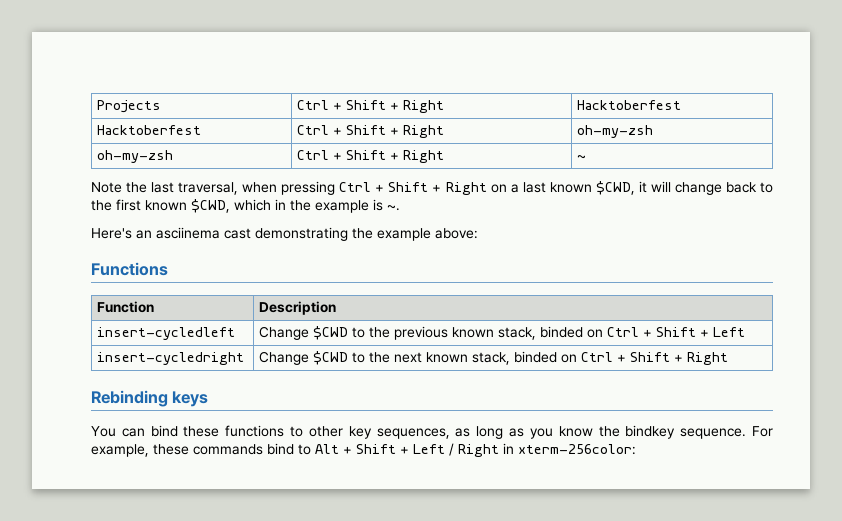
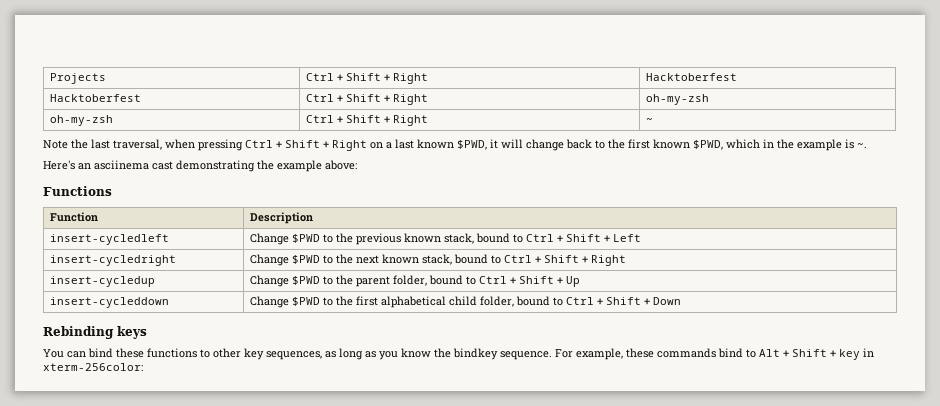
- Note the last traversal, when pressing Ctrl + Shift + Right on a last known $CWD, it will change back to the first known $CWD, which in the example is ~.
+ Note the last traversal, when pressing Ctrl + Shift + Right on a last known $PWD, it will change back to the first known $PWD, which in the example is ~.
- insert-cycledleft | Change $CWD to the previous known stack, binded on Ctrl + Shift + Left
+ insert-cycledleft | Change $PWD to the previous known stack, bound to Ctrl + Shift + Left
- insert-cycledright | Change $CWD to the next known stack, binded on Ctrl + Shift + Right
+ insert-cycledright | Change $PWD to the next known stack, bound to Ctrl + Shift + Right
+ insert-cycledup | Change $PWD to the parent folder, bound to Ctrl + Shift + Up
+ insert-cycleddown | Change $PWD to the first alphabetical child folder, bound to Ctrl + Shift + Down
- For example, these commands bind to Alt + Shift + Left / Right in xterm-256color:
+ For example, these commands bind to Alt + Shift + key in xterm-256color:

